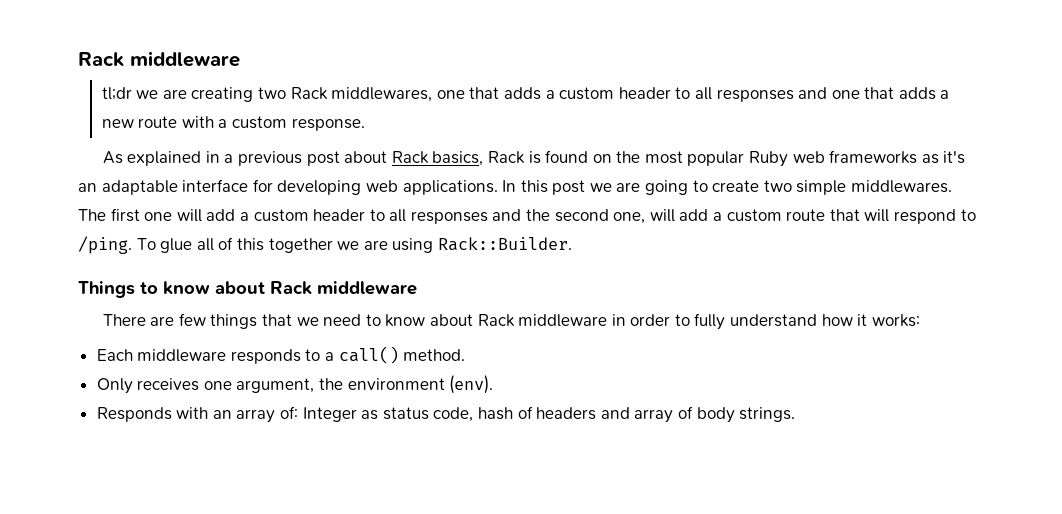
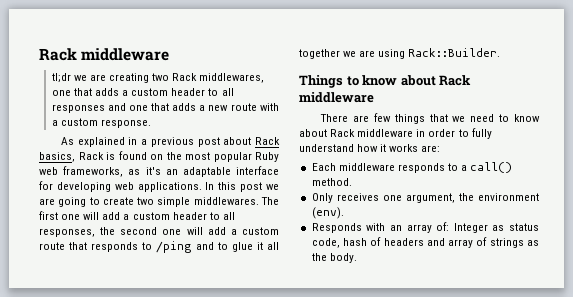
- As explained in a previous post about Rack basics, Rack is found on the most popular Ruby web frameworks as it's an adaptable interface for developing web applications.
+ As explained in a previous post about Rack basics, Rack is found on the most popular Ruby web frameworks, as it's an adaptable interface for developing web applications.
- The first one will add a custom header to all responses and the second one, will add a custom route that will respond to /ping. To glue all of this together we are using Rack::Builder.
+ The first one will add a custom header to all responses, the second one will add a custom route that responds to /ping and to glue it all together we are using Rack::Builder.
- There are few things that we need to know about Rack middleware in order to fully understand how it works:
+ There are few things that we need to know about Rack middleware in order to fully understand how it works are:
- Responds with an array of: Integer as status code, hash of headers and array of body strings.
+ Responds with an array of: Integer as status code, hash of headers and array of strings as the body.

